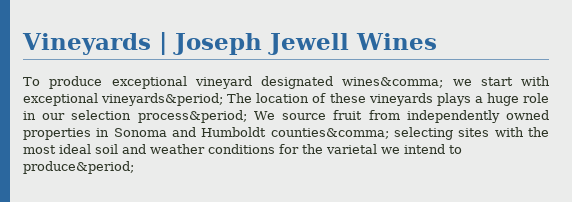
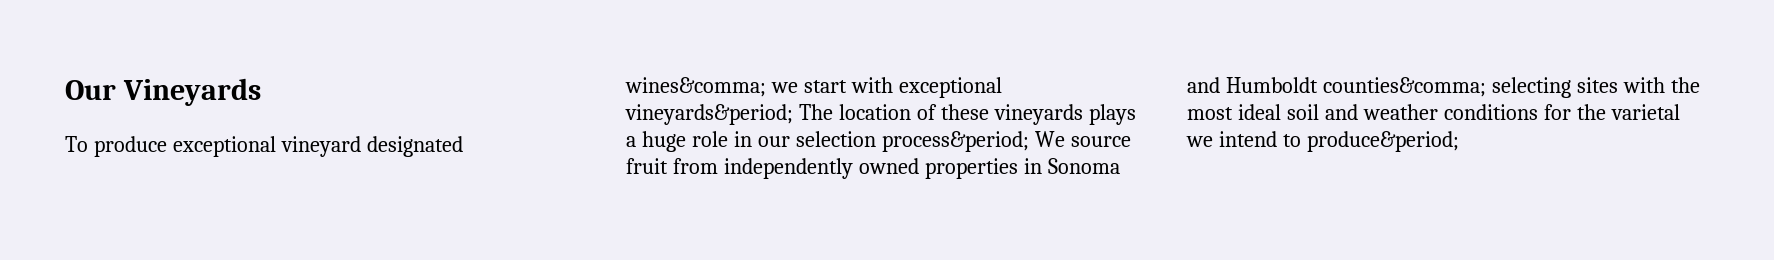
- Vineyards | Joseph Jewell Wines
+ Our Vineyards

